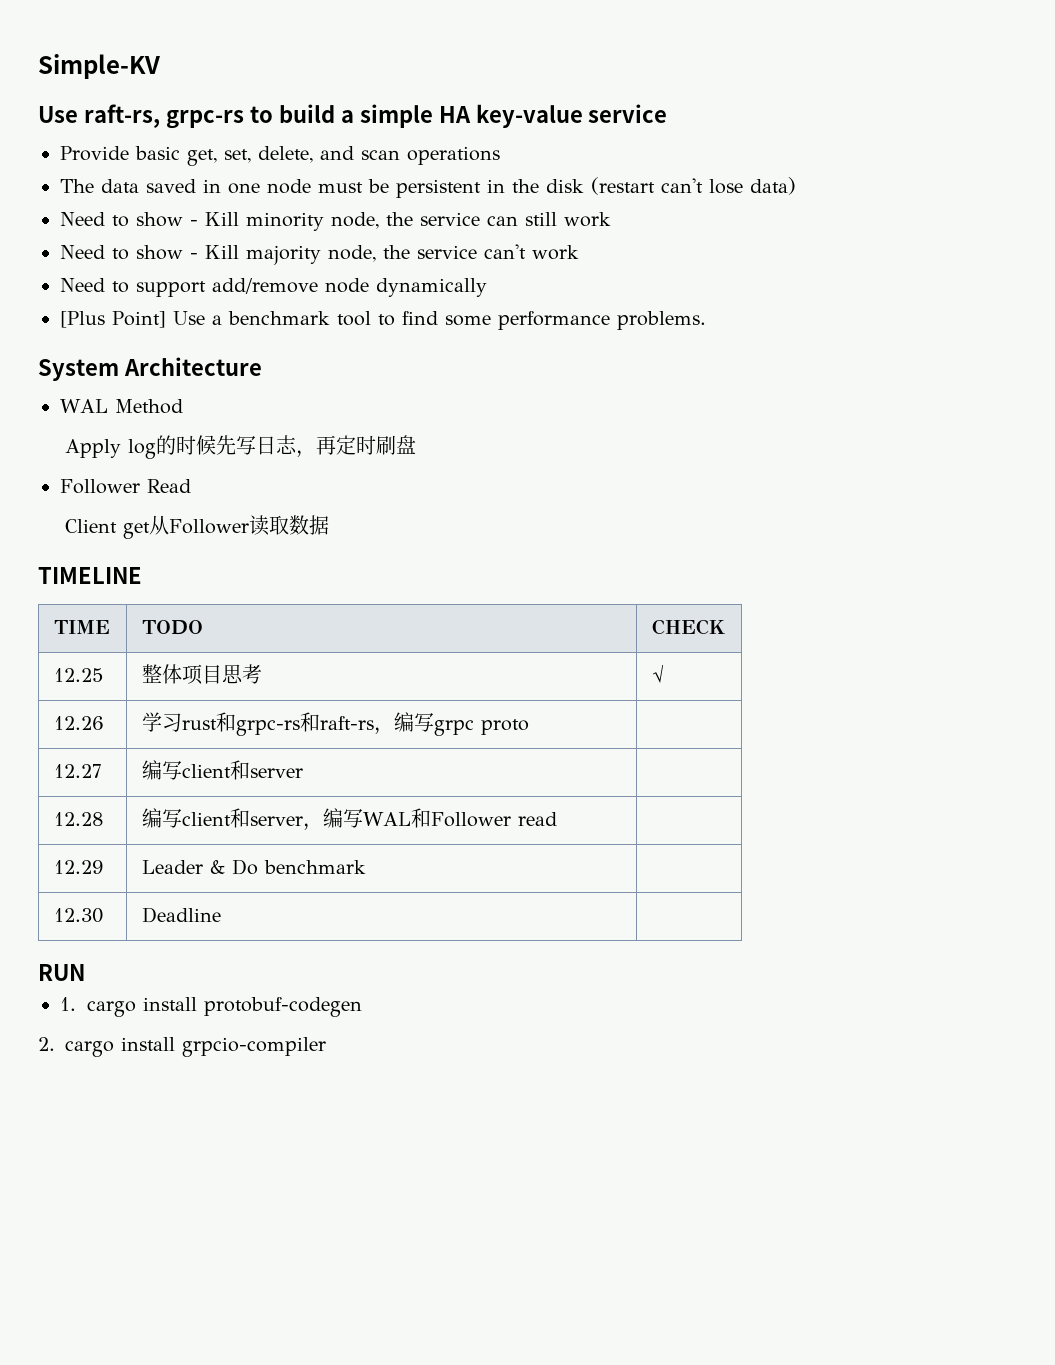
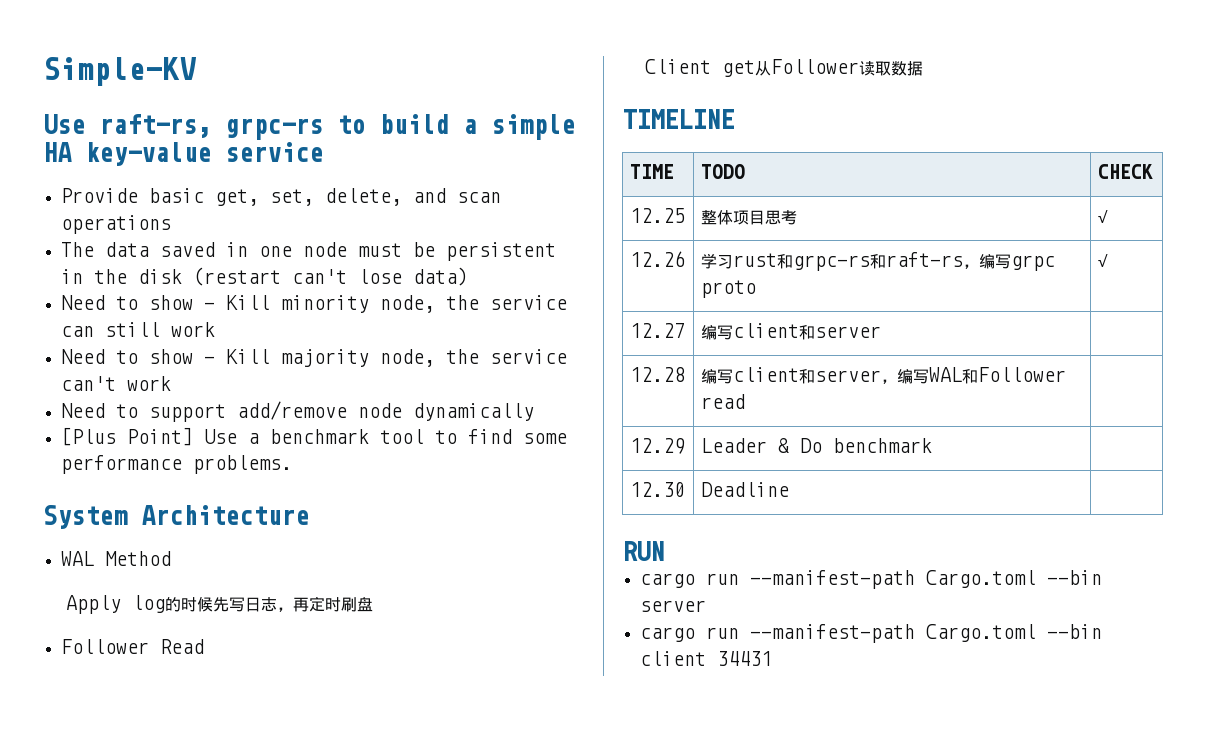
- 12.26 | 学习rust和grpc-rs和raft-rs，编写grpc proto |
+ 12.26 | 学习rust和grpc-rs和raft-rs，编写grpc proto | √
- 1. cargo install protobuf-codegen
- 2. cargo install grpcio-compiler
+ cargo run --manifest-path Cargo.toml --bin server
+ cargo run --manifest-path Cargo.toml --bin client 34431

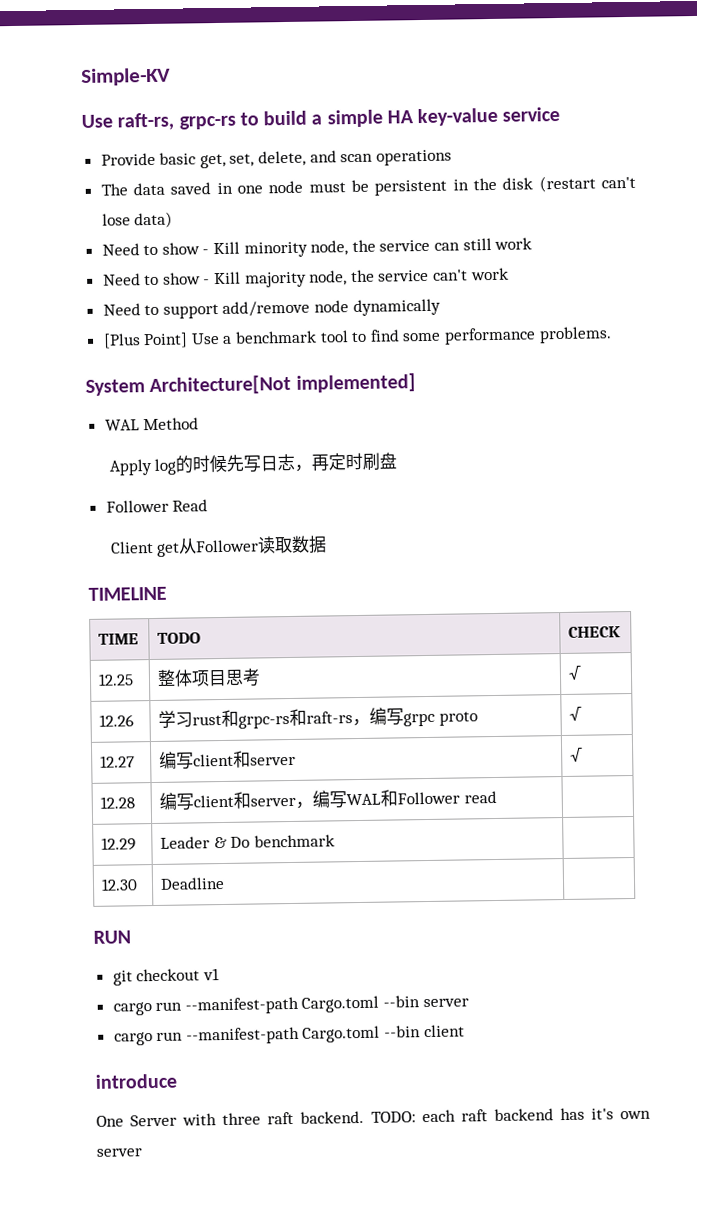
- System Architecture
+ System Architecture[Not implemented]
- 12.27 | 编写client和server |
+ 12.27 | 编写client和server | √
+ git checkout v1
- cargo run --manifest-path Cargo.toml --bin client 34431
+ cargo run --manifest-path Cargo.toml --bin client
+ introduce
+ One Server with three raft backend. TODO: each raft backend has it's own server

